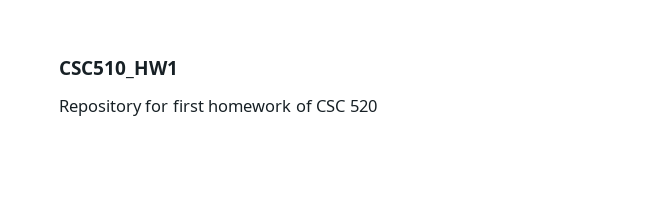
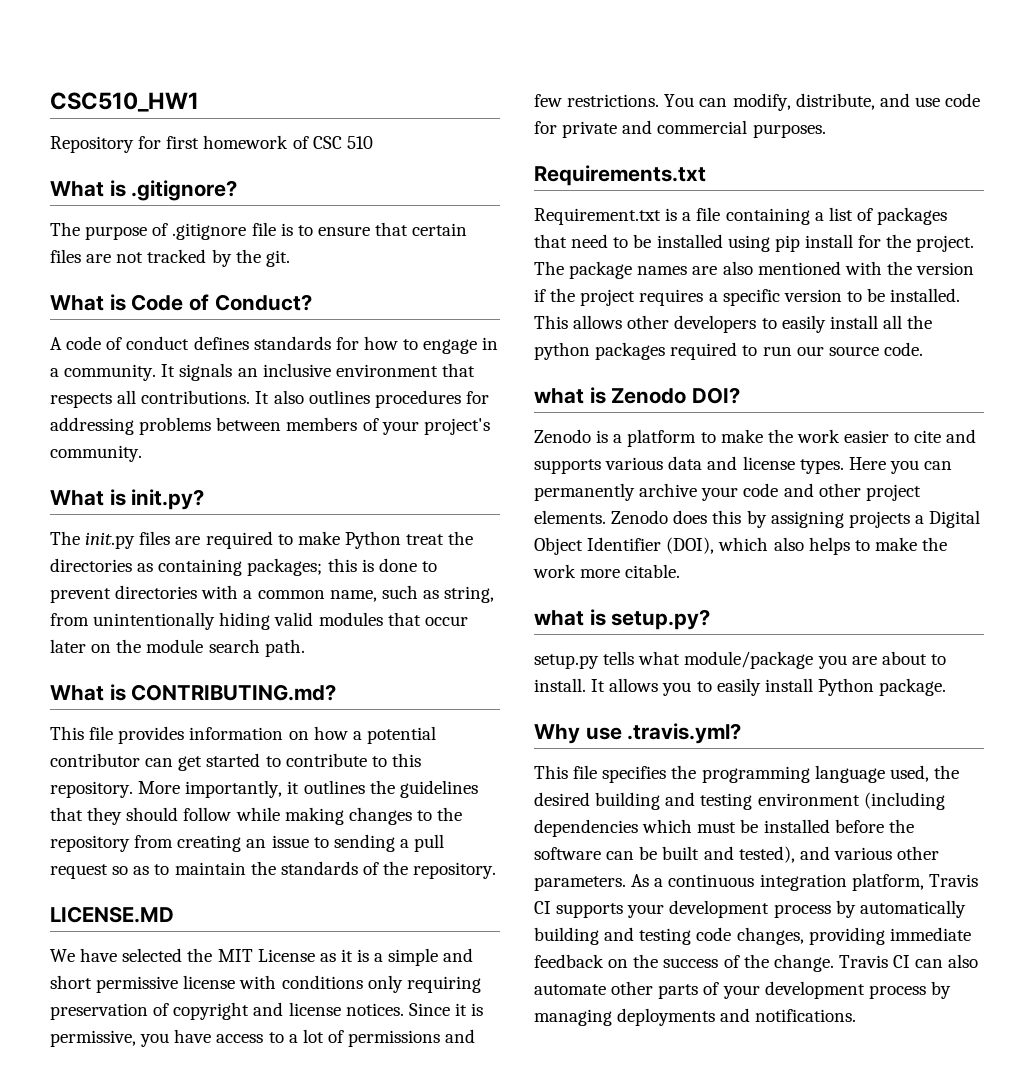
- Repository for first homework of CSC 520
+ Repository for first homework of CSC 510
+ What is .gitignore?
+ The purpose of .gitignore file is to ensure that certain files are not tracked by the git.
+ What is Code of Conduct?
+ A code of conduct defines standards for how to engage in a community. It signals an inclusive environment that respects all contributions. It also outlines procedures for addressing problems between members of your project's community.
+ What is init.py?
+ The init.py files are required to make Python treat the directories as containing packages; this is done to prevent directories with a common name, such as string, from unintentionally hiding valid modules that occur later on the module search path.
+ What is CONTRIBUTING.md?
+ This file provides information on how a potential contributor can get started to contribute to this repository. More importantly, it outlines the guidelines that they should follow while making changes to the repository from creating an issue to sending a pull request so as to maintain the standards of the repository.
+ LICENSE.MD
+ We have selected the MIT License as it is a simple and short permissive license with conditions only requiring preservation of copyright and license notices. Since it is permissive, you have access to a lot of permissions and few restrictions. You can modify, distribute, and use code for private and commercial purposes.
+ Requirements.txt
+ Requirement.txt is a file containing a list of packages that need to be installed using pip install for the project. The package names are also mentioned with the version if the project requires a specific version to be installed. This allows other developers to easily install all the python packages required to run our source code.
+ what is Zenodo DOI?
+ Zenodo is a platform to make the work easier to cite and supports various data and license types. Here you can permanently archive your code and other project elements. Zenodo does this by assigning projects a Digital Object Identifier (DOI), which also helps to make the work more citable.
+ what is setup.py?
+ setup.py tells what module/package you are about to install. It allows you to easily install Python package.
+ Why use .travis.yml?
+ This file specifies the programming language used, the desired building and testing environment (including dependencies which must be installed before the software can be built and tested), and various other parameters. As a continuous integration platform, Travis CI supports your development process by automatically building and testing code changes, providing immediate feedback on the success of the change. Travis CI can also automate other parts of your development process by managing deployments and notifications.

